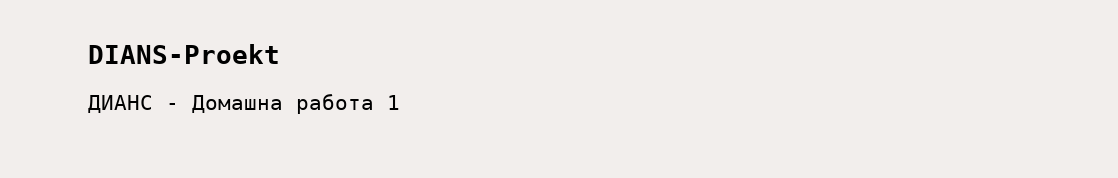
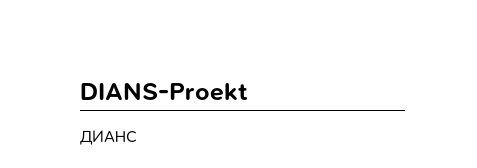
- ДИАНС - Домашна работа 1
+ ДИАНС

